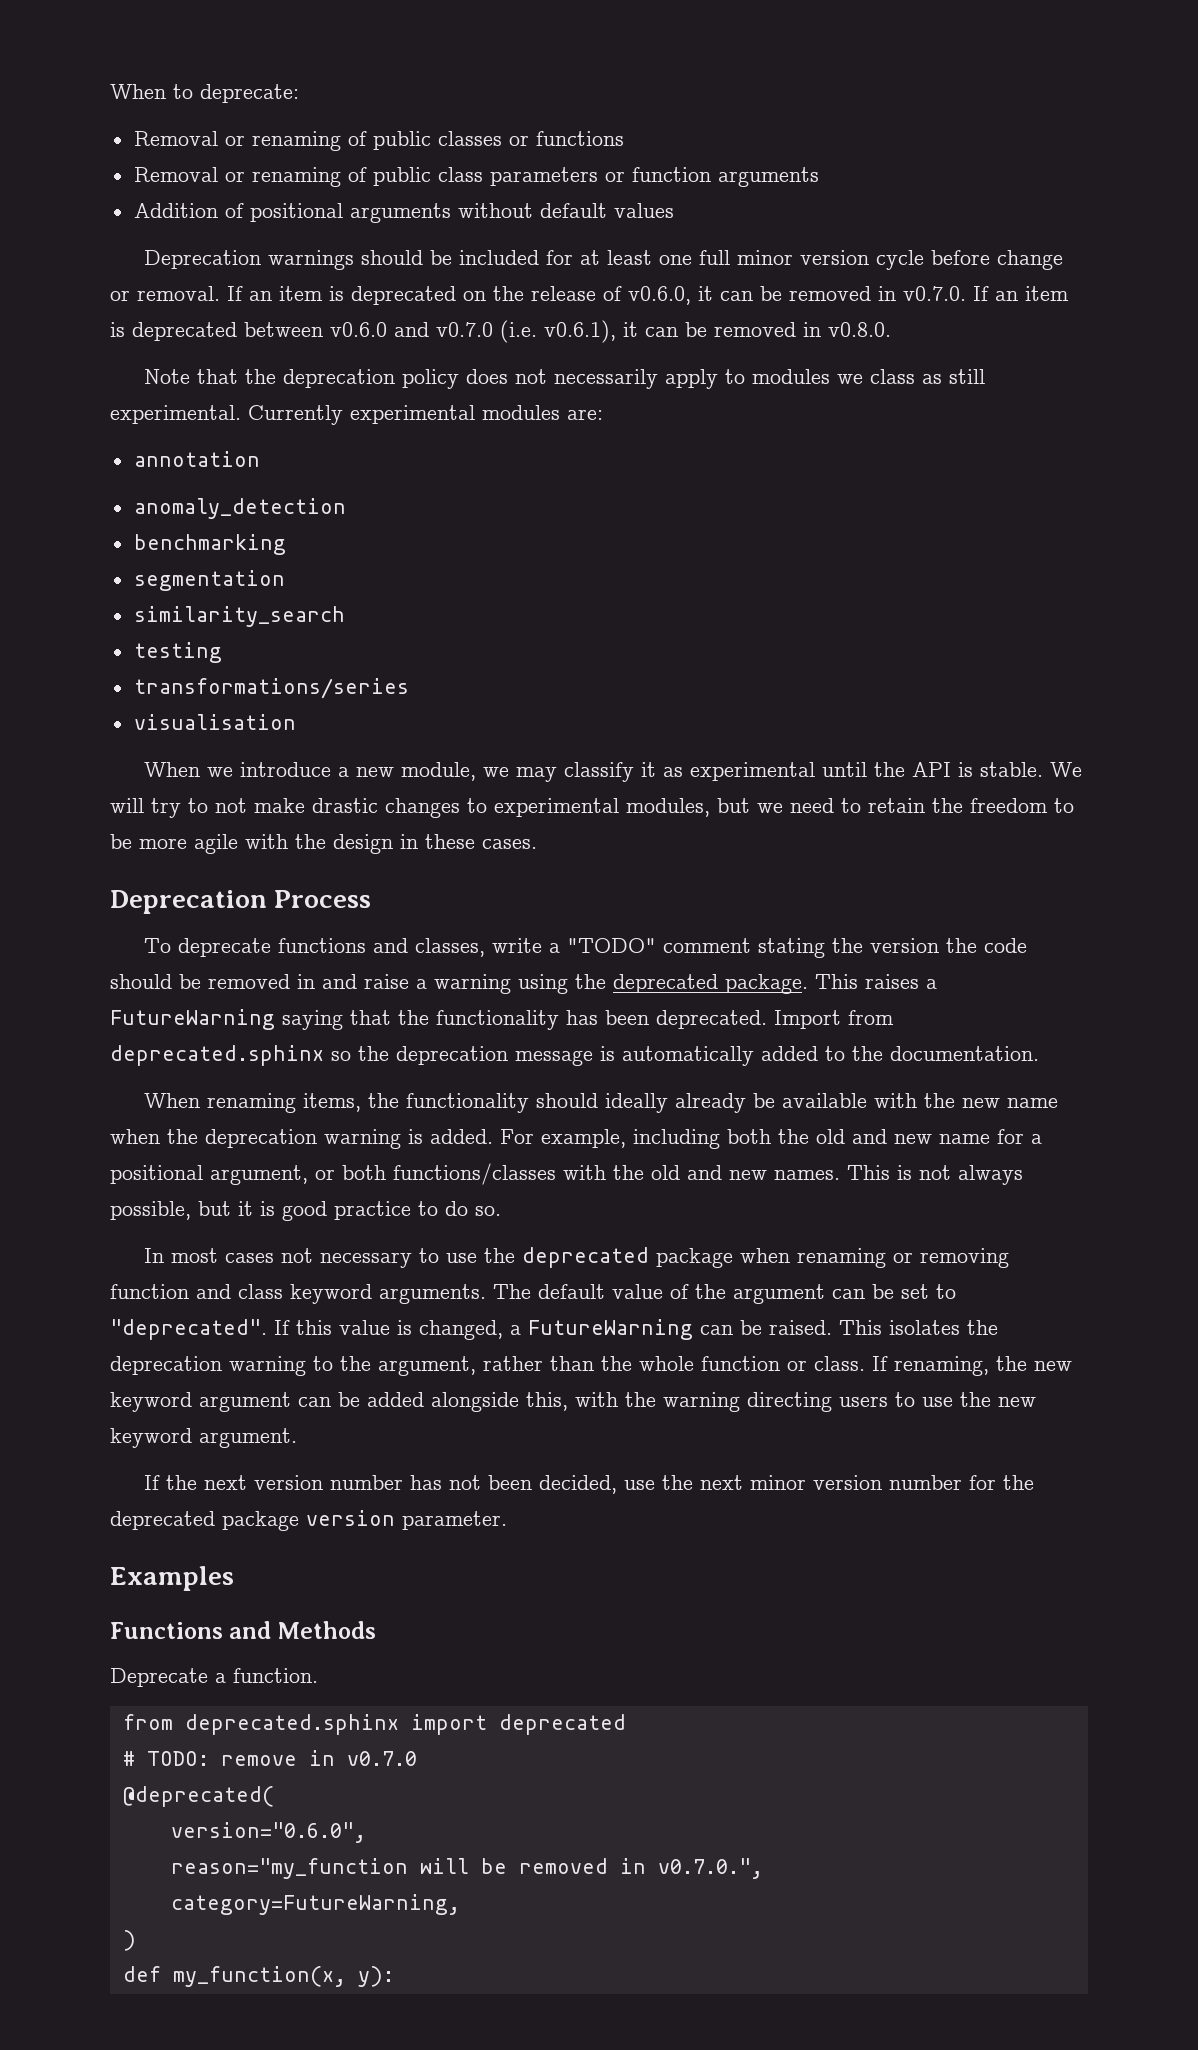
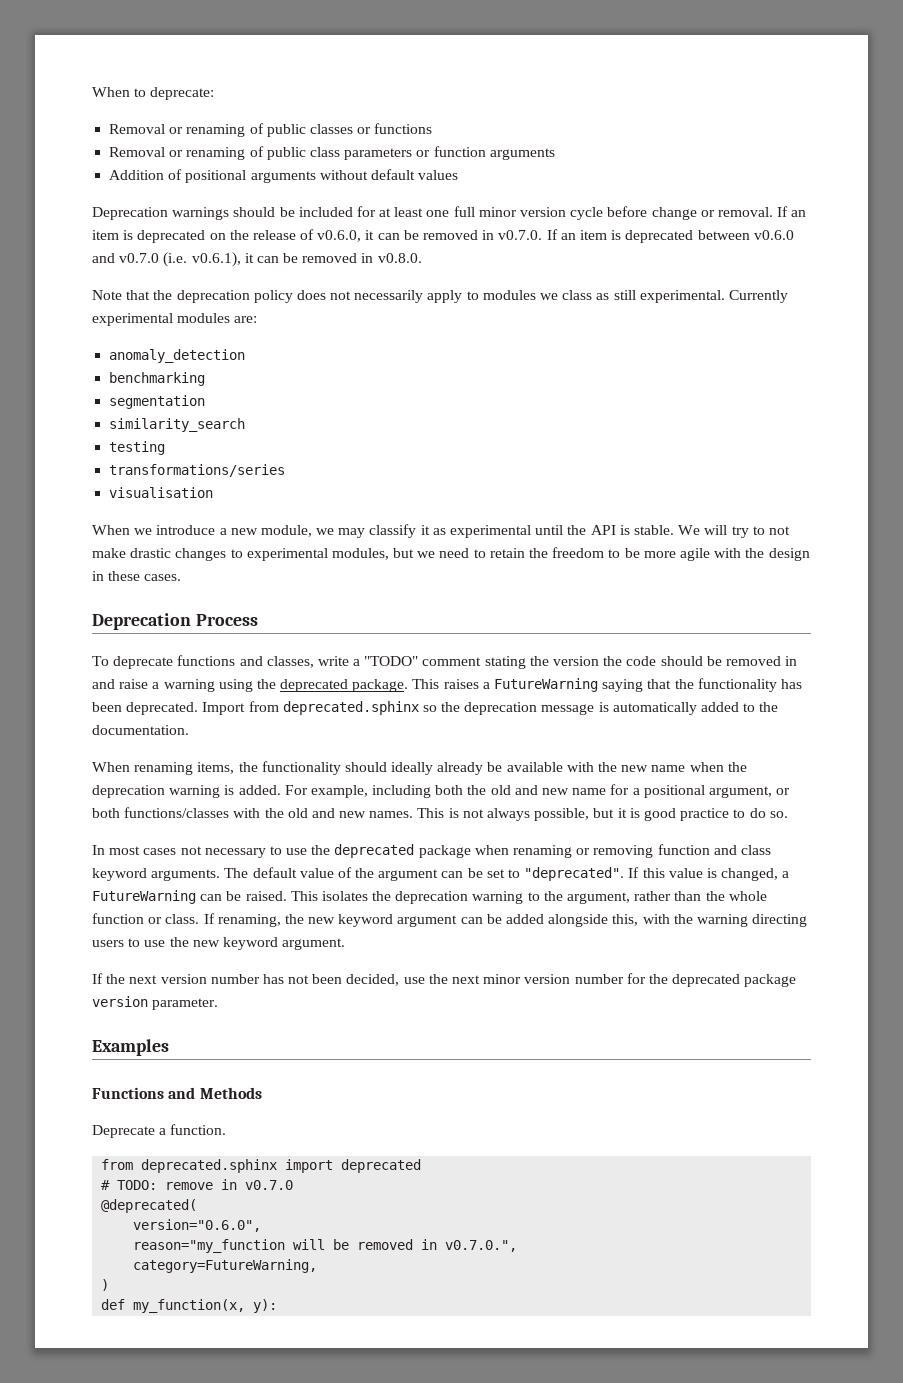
- annotation

